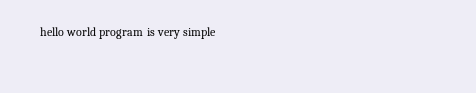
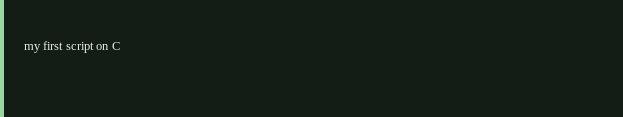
- hello world program is very simple
+ my first script on C

